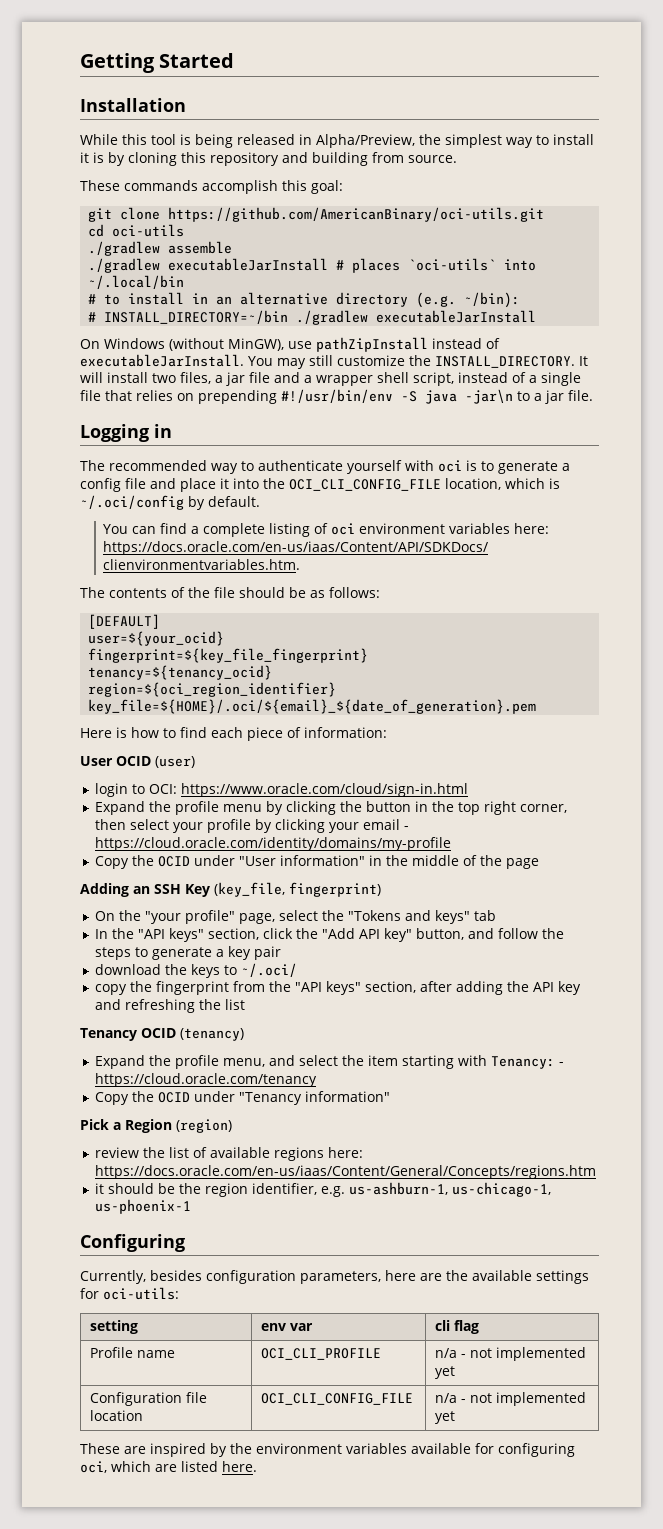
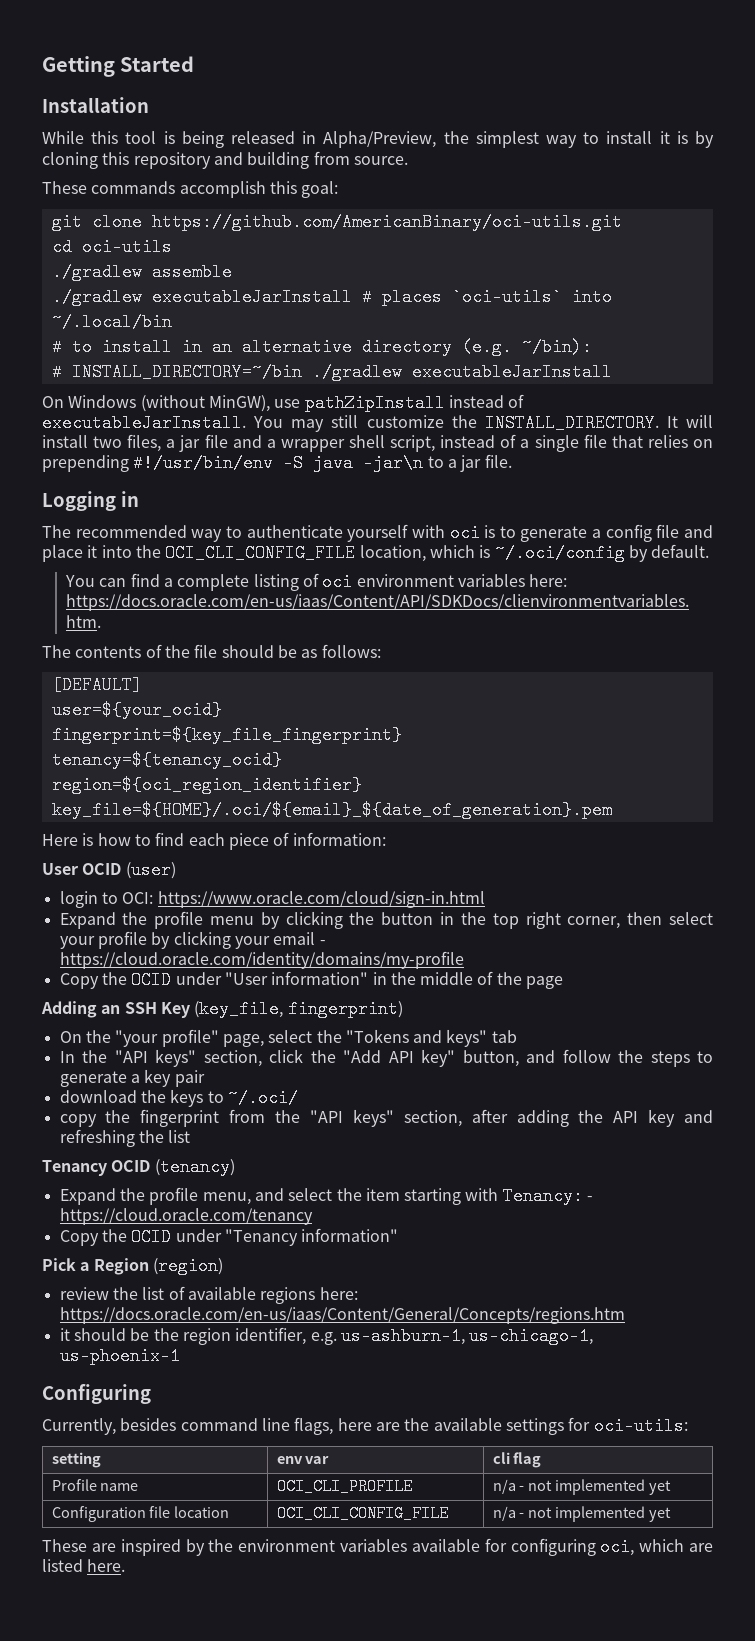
- Currently, besides configuration parameters, here are the available settings for oci-utils:
+ Currently, besides command line flags, here are the available settings for oci-utils:

